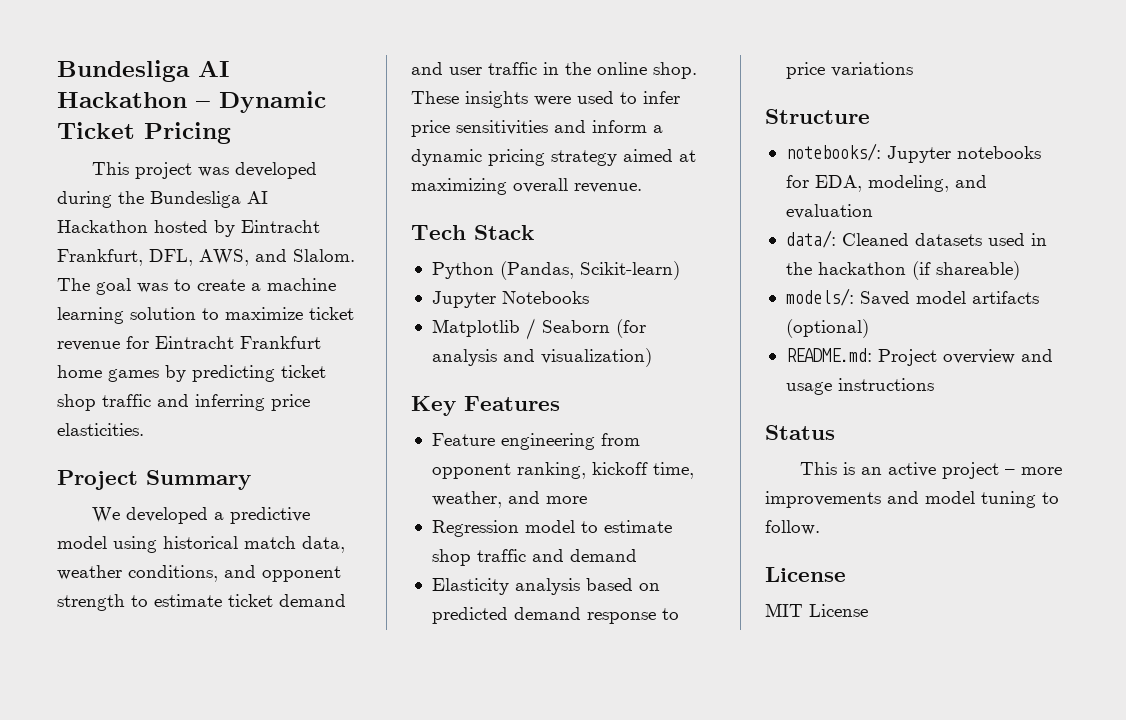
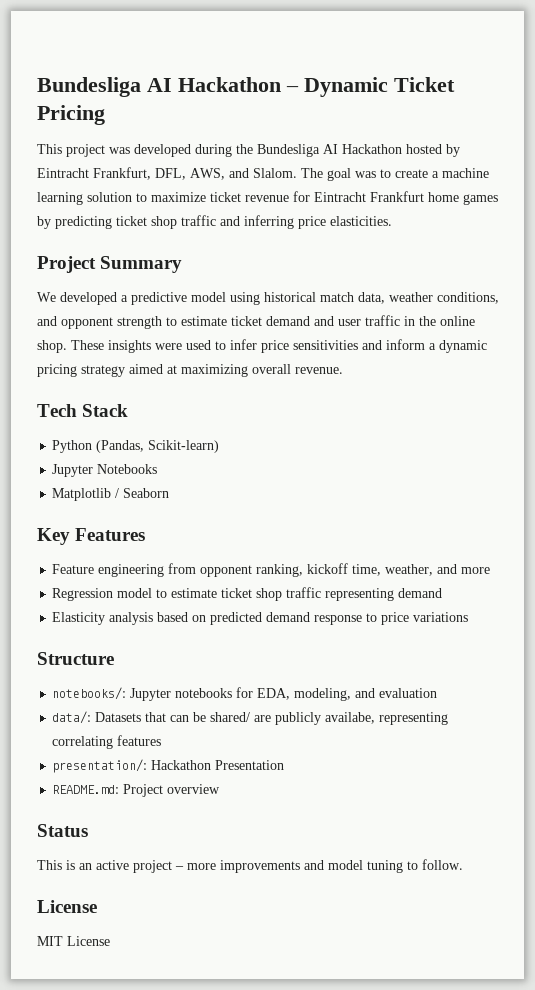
- Matplotlib / Seaborn (for analysis and visualization)
+ Matplotlib / Seaborn
- Regression model to estimate shop traffic and demand
+ Regression model to estimate ticket shop traffic representing demand
- data/: Cleaned datasets used in the hackathon (if shareable)
- models/: Saved model artifacts (optional)
+ data/: Datasets that can be shared/ are publicly availabe, representing correlating features
+ presentation/: Hackathon Presentation
- README.md: Project overview and usage instructions
+ README.md: Project overview

